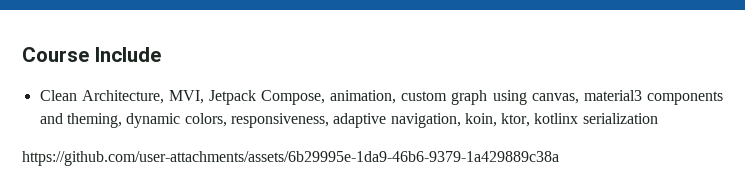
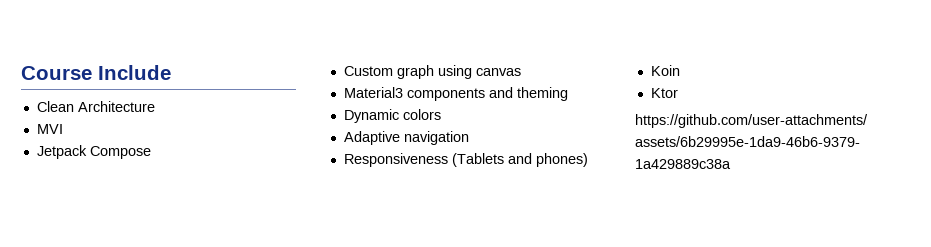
- Clean Architecture, MVI, Jetpack Compose, animation, custom graph using canvas, material3 components and theming, dynamic colors, responsiveness, adaptive navigation, koin, ktor, kotlinx serialization
+ Clean Architecture
+ MVI
+ Jetpack Compose
+ Custom graph using canvas
+ Material3 components and theming
+ Dynamic colors
+ Adaptive navigation
+ Responsiveness (Tablets and phones)
+ Koin
+ Ktor

